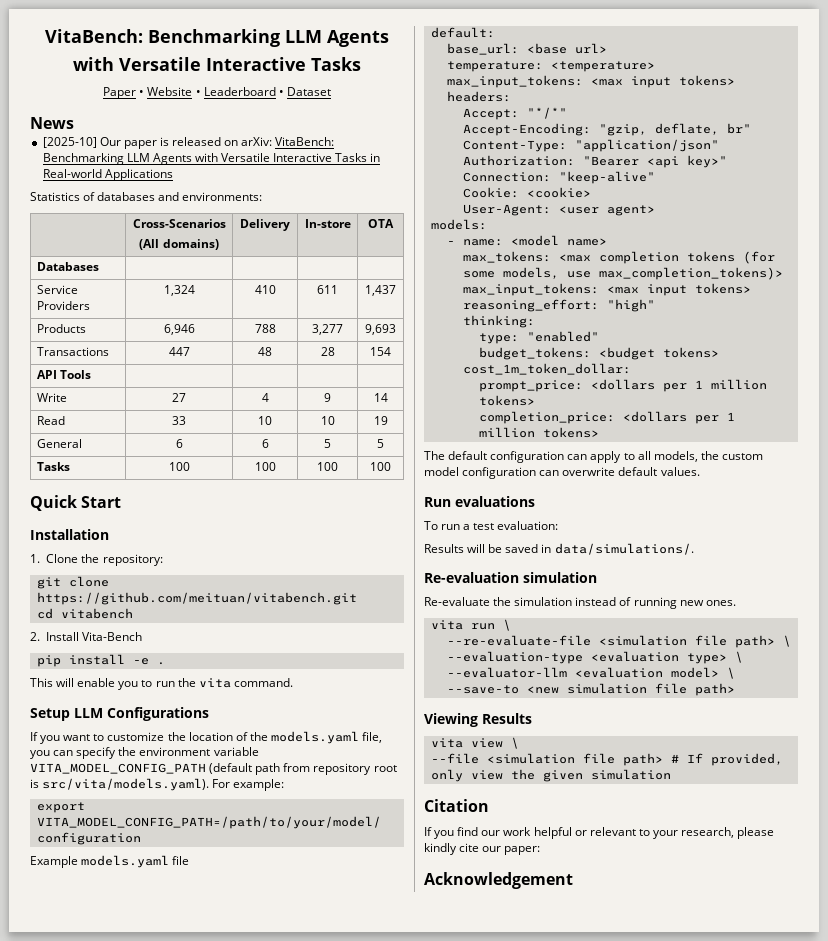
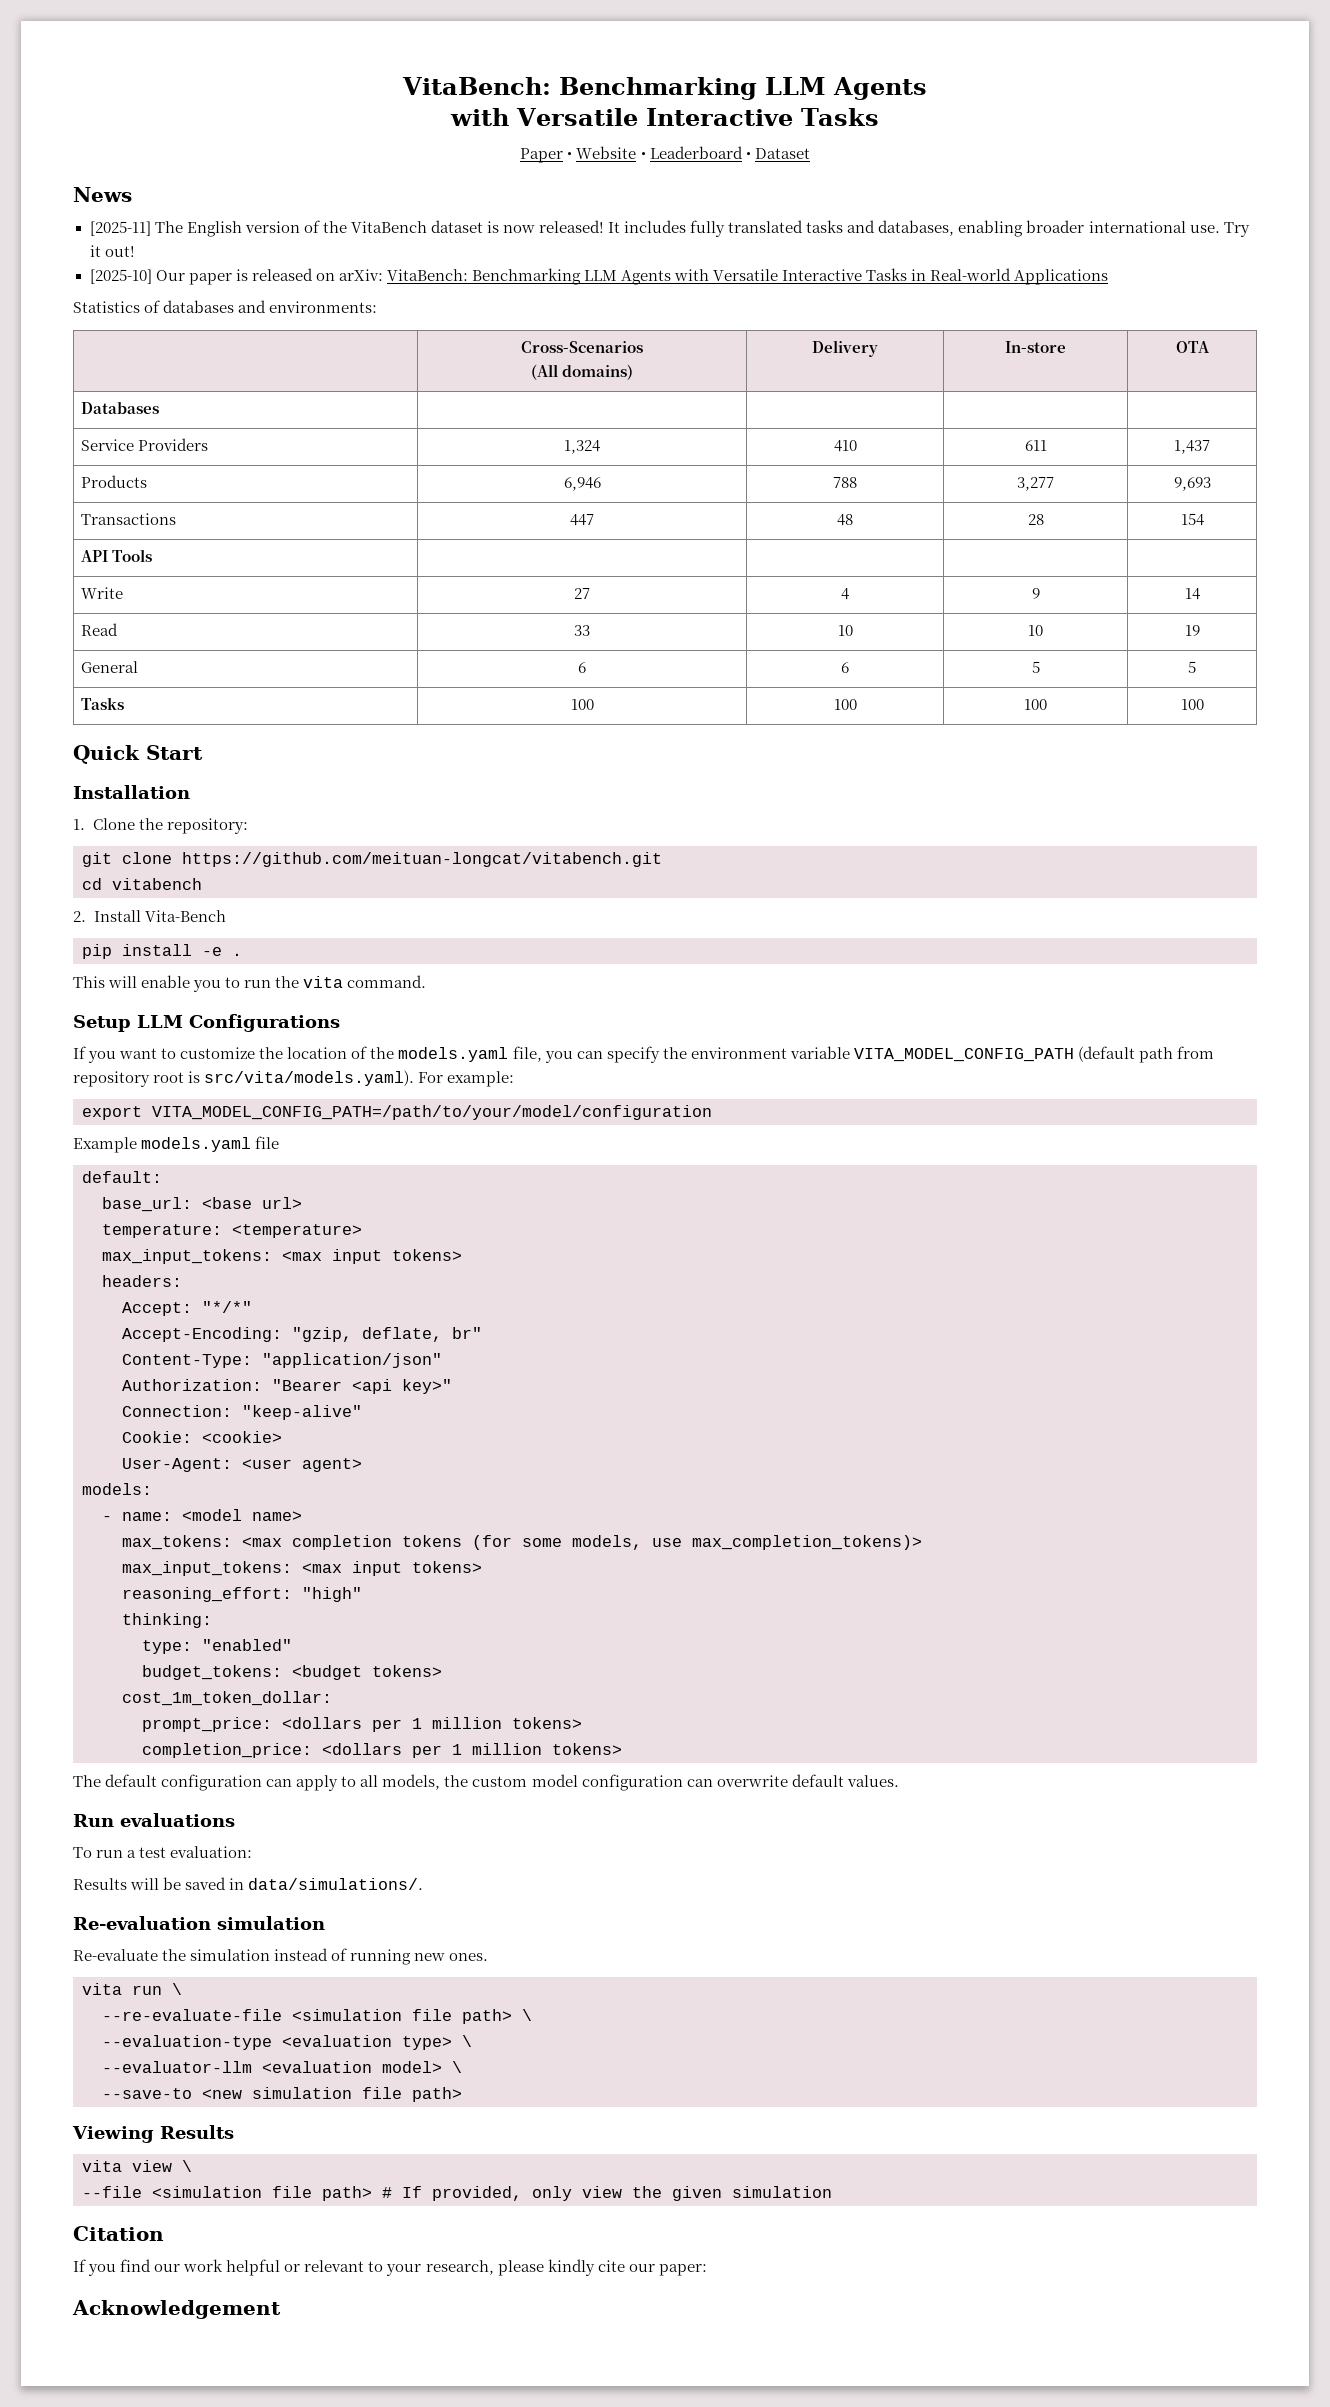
+ [2025-11] The English version of the VitaBench dataset is now released! It includes fully translated tasks and databases, enabling broader international use. Try it out!
- git clone https://github.com/meituan/vitabench.git
+ git clone https://github.com/meituan-longcat/vitabench.git

